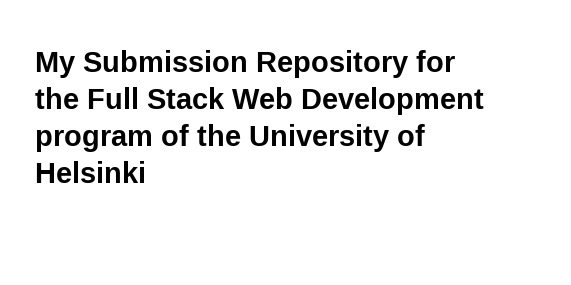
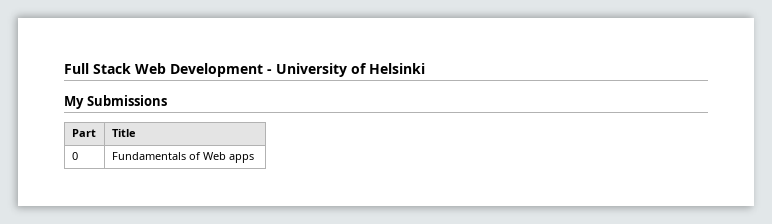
- My Submission Repository for the Full Stack Web Development program of the University of Helsinki
+ Full Stack Web Development - University of Helsinki
+ My Submissions
+ Part | Title
+ 0 | Fundamentals of Web apps

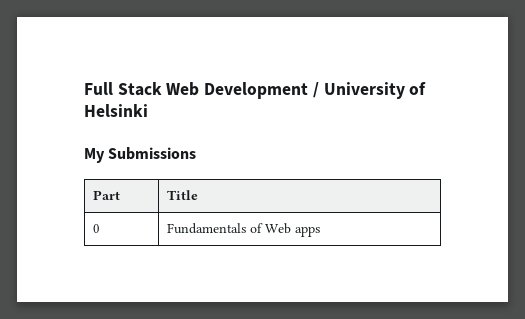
- Full Stack Web Development - University of Helsinki
+ Full Stack Web Development / University of Helsinki

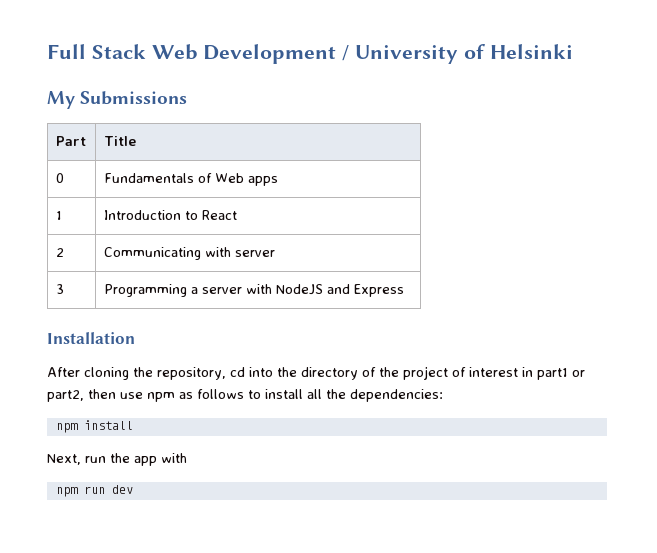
+ 1 | Introduction to React
+ 2 | Communicating with server
+ 3 | Programming a server with NodeJS and Express
+ Installation
+ After cloning the repository, cd into the directory of the project of interest in part1 or part2, then use npm as follows to install all the dependencies:
+ npm install
+ Next, run the app with
+ npm run dev

